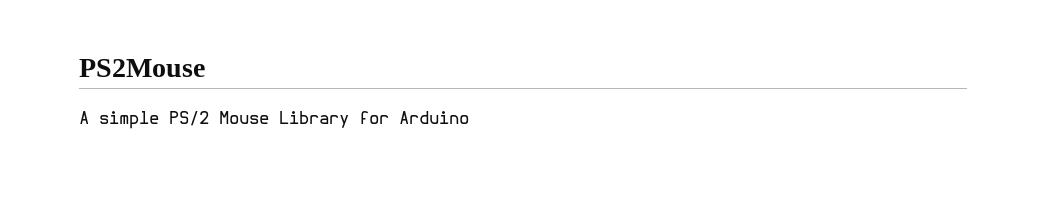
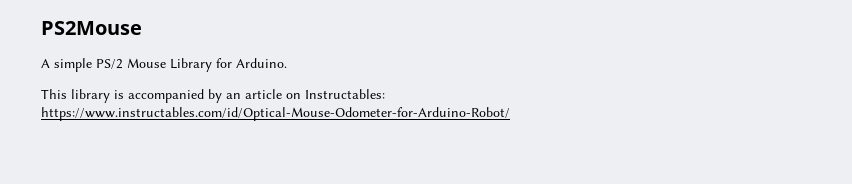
- A simple PS/2 Mouse Library for Arduino
+ A simple PS/2 Mouse Library for Arduino.
+ This library is accompanied by an article on Instructables: https://www.instructables.com/id/Optical-Mouse-Odometer-for-Arduino-Robot/

